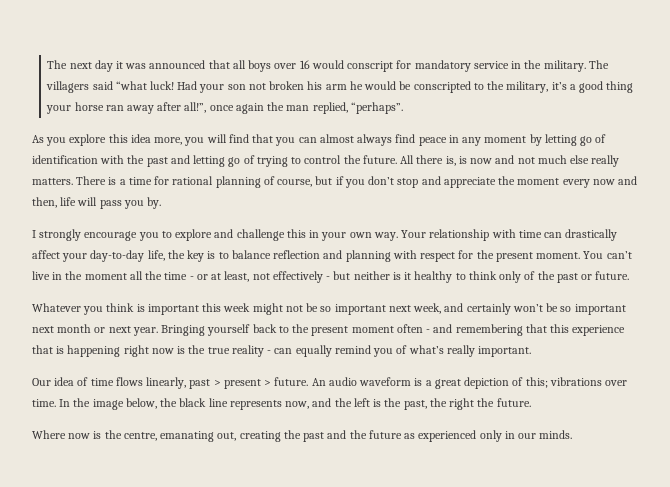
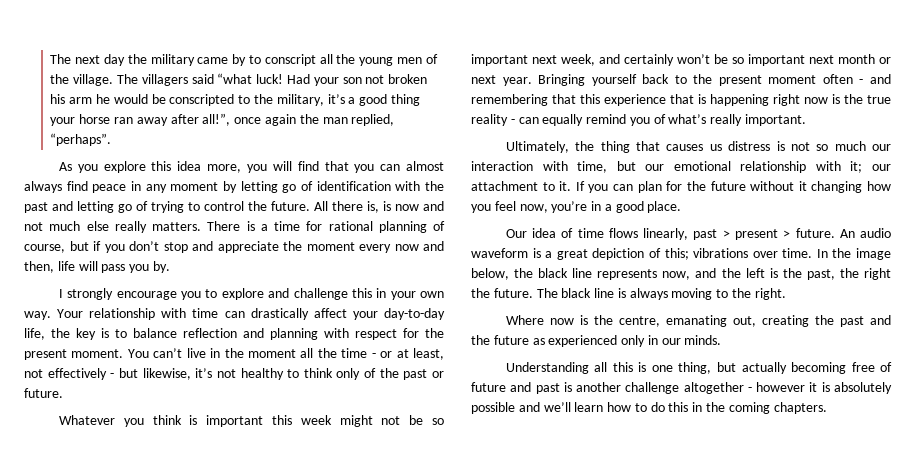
- The next day it was announced that all boys over 16 would conscript for mandatory service in the military.
+ The next day the military came by to conscript all the young men of the village.
- You can’t live in the moment all the time - or at least, not effectively - but neither is it healthy to think only of the past or future.
+ You can’t live in the moment all the time - or at least, not effectively - but likewise, it’s not healthy to think only of the past or future.
+ Ultimately, the thing that causes us distress is not so much our interaction with time, but our emotional relationship with it; our attachment to it. If you can plan for the future without it changing how you feel now, you’re in a good place.
+ The black line is always moving to the right.
+ Understanding all this is one thing, but actually becoming free of future and past is another challenge altogether - however it is absolutely possible and we’ll learn how to do this in the coming chapters.

